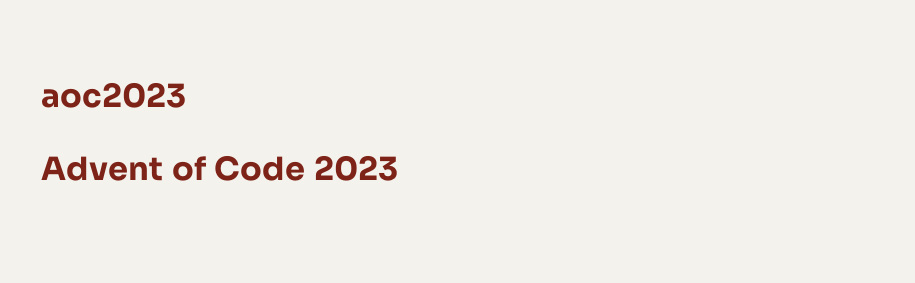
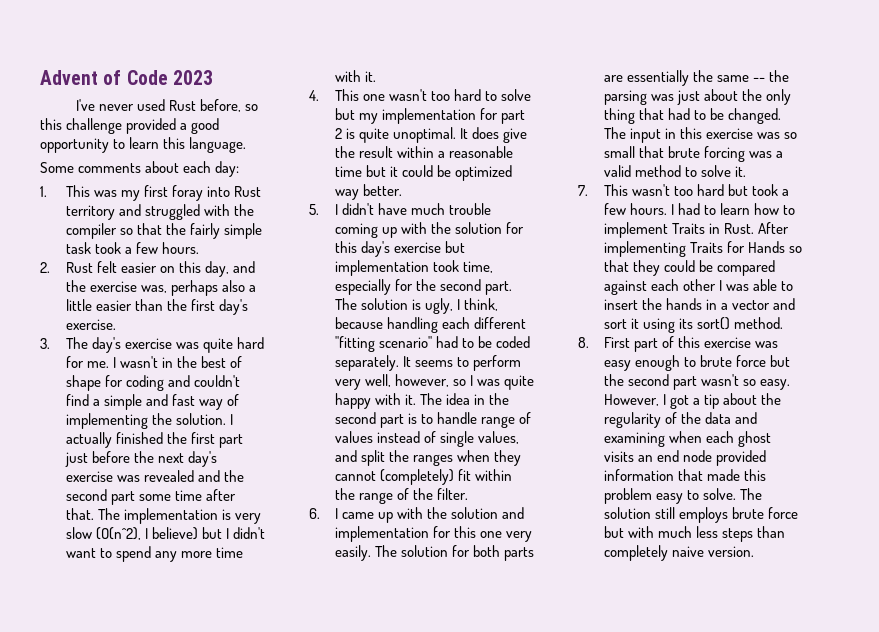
- aoc2023
+ I've never used Rust before, so this challenge provided a good opportunity to learn this language.
+ Some comments about each day:
+ 1. This was my first foray into Rust territory and struggled with the compiler so that the fairly simple task took a few hours.
+ 2. Rust felt easier on this day, and the exercise was, perhaps also a little easier than the first day's exercise.
+ 3. The day's exercise was quite hard for me. I wasn't in the best of shape for coding and couldn't find a simple and fast way of implementing the solution. I actually finished the first part just before the next day's exercise was revealed and the second part some time after that. The implementation is very slow (O(n^2), I believe) but I didn't want to spend any more time with it.
+ 4. This one wasn't too hard to solve but my implementation for part 2 is quite unoptimal. It does give the result within a reasonable time but it could be optimized way better.
+ 5. I didn't have much trouble coming up with the solution for this day's exercise but implementation took time, especially for the second part. The solution is ugly, I think, because handling each different "fitting scenario" had to be coded separately. It seems to perform very well, however, so I was quite happy with it. The idea in the second part is to handle range of values instead of single values, and split the ranges when they cannot (completely) fit within the range of the filter.
+ 6. I came up with the solution and implementation for this one very easily. The solution for both parts are essentially the same -- the parsing was just about the only thing that had to be changed. The input in this exercise was so small that brute forcing was a valid method to solve it.
+ 7. This wasn't too hard but took a few hours. I had to learn how to implement Traits in Rust. After implementing Traits for Hands so that they could be compared against each other I was able to insert the hands in a vector and sort it using its sort() method.
+ 8. First part of this exercise was easy enough to brute force but the second part wasn't so easy. However, I got a tip about the regularity of the data and examining when each ghost visits an end node provided information that made this problem easy to solve. The solution still employs brute force but with much less steps than completely naive version.

